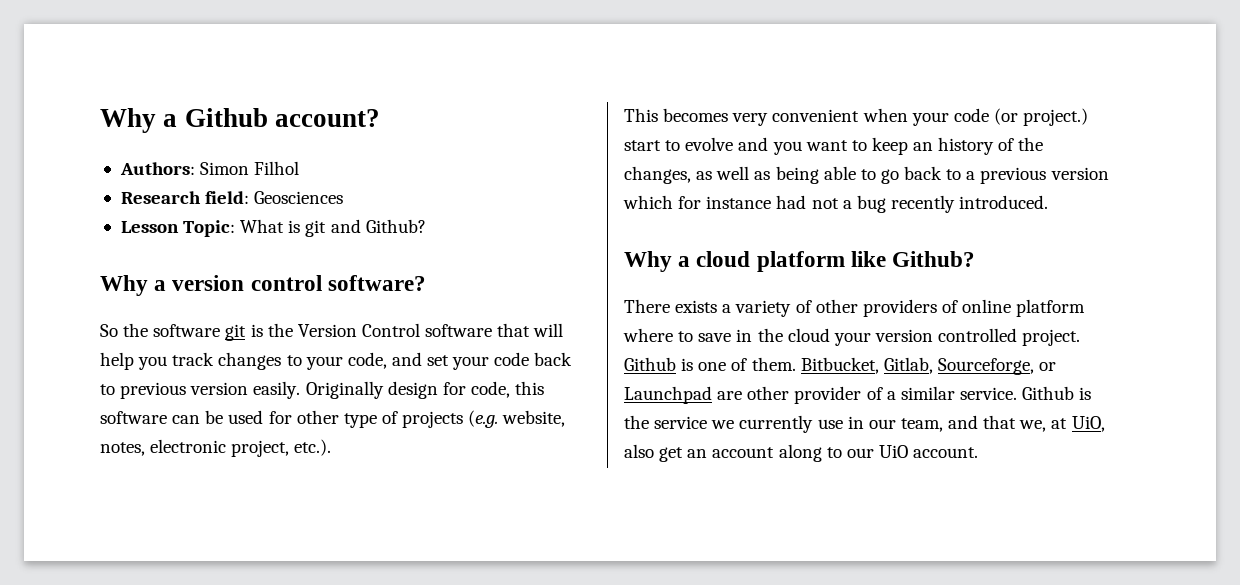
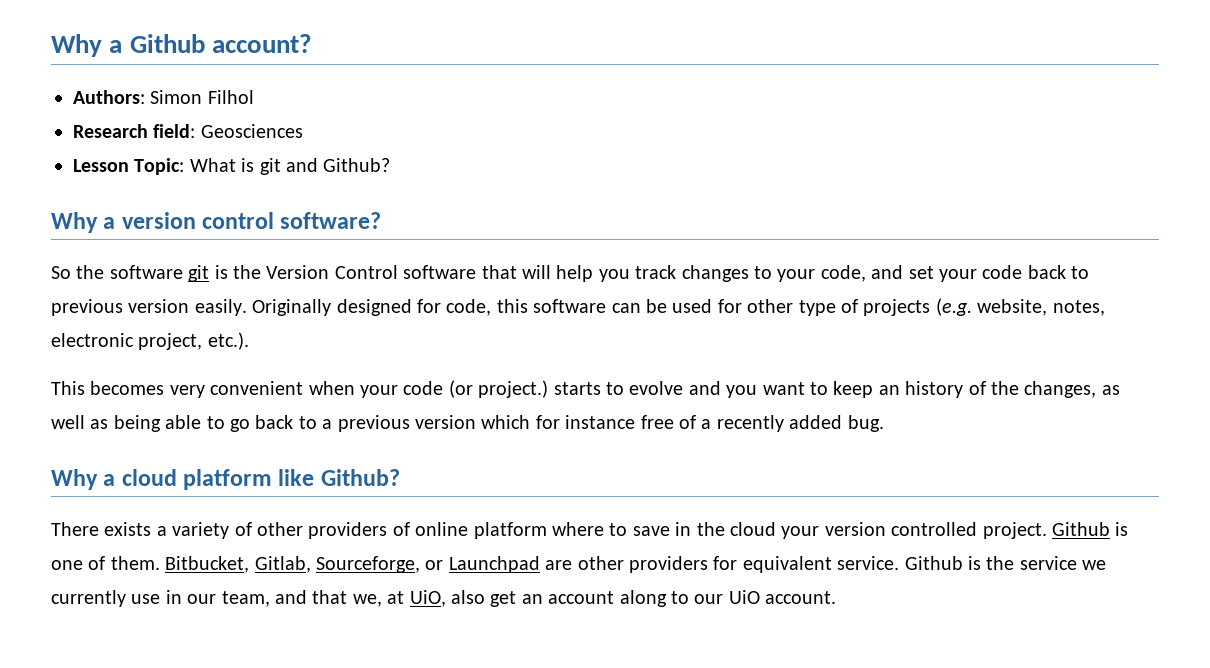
- Originally design for code, this software can be used for other type of projects (e.g. website, notes, electronic project, etc.).
+ Originally designed for code, this software can be used for other type of projects (e.g. website, notes, electronic project, etc.).
- This becomes very convenient when your code (or project.) start to evolve and you want to keep an history of the changes, as well as being able to go back to a previous version which for instance had not a bug recently introduced.
+ This becomes very convenient when your code (or project.) starts to evolve and you want to keep an history of the changes, as well as being able to go back to a previous version which for instance free of a recently added bug.
- Bitbucket, Gitlab, Sourceforge, or Launchpad are other provider of a similar service.
+ Bitbucket, Gitlab, Sourceforge, or Launchpad are other providers for equivalent service.

